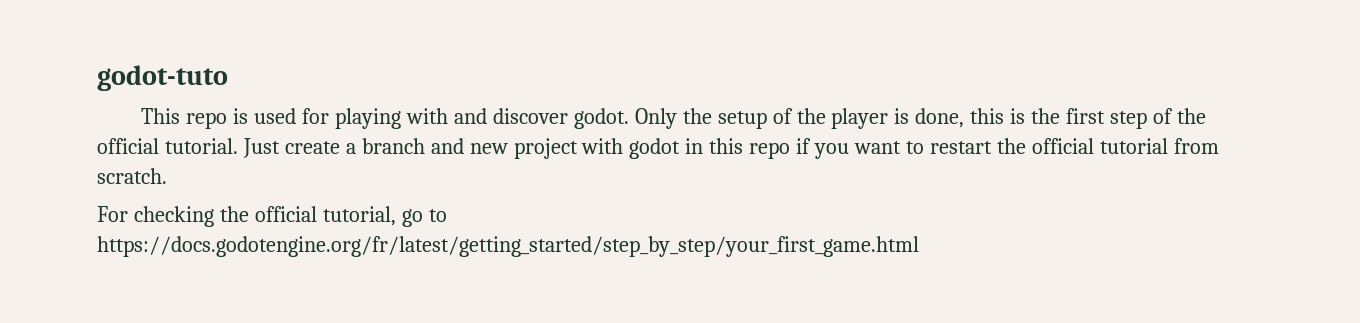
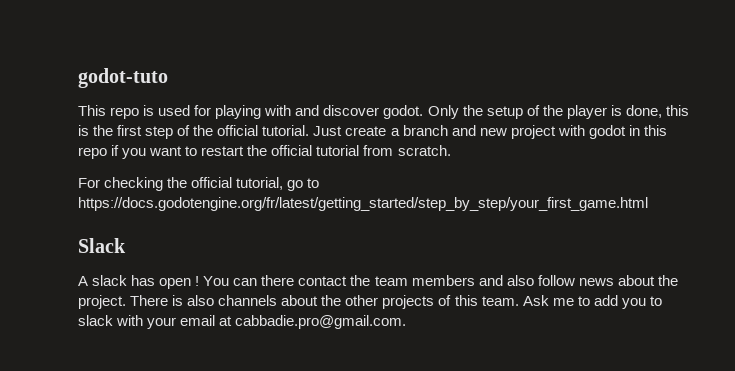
+ Slack
+ A slack has open ! You can there contact the team members and also follow news about the project. There is also channels about the other projects of this team. Ask me to add you to slack with your email at cabbadie.pro@gmail.com.

